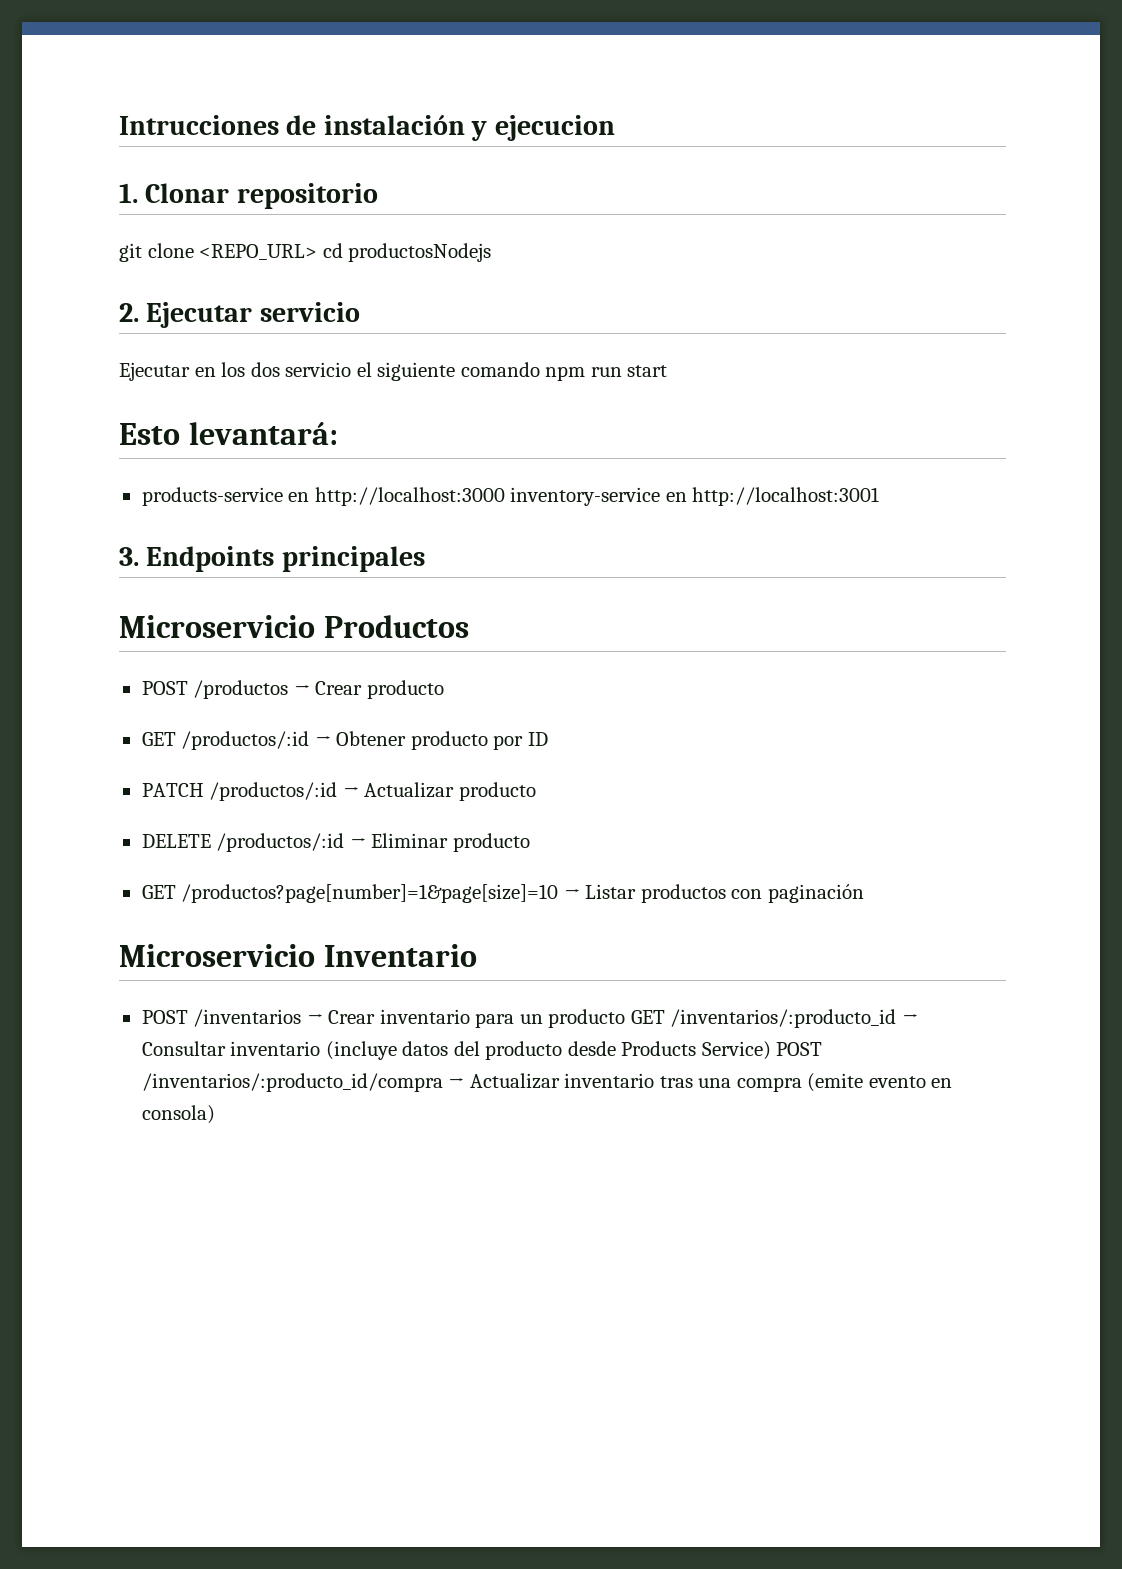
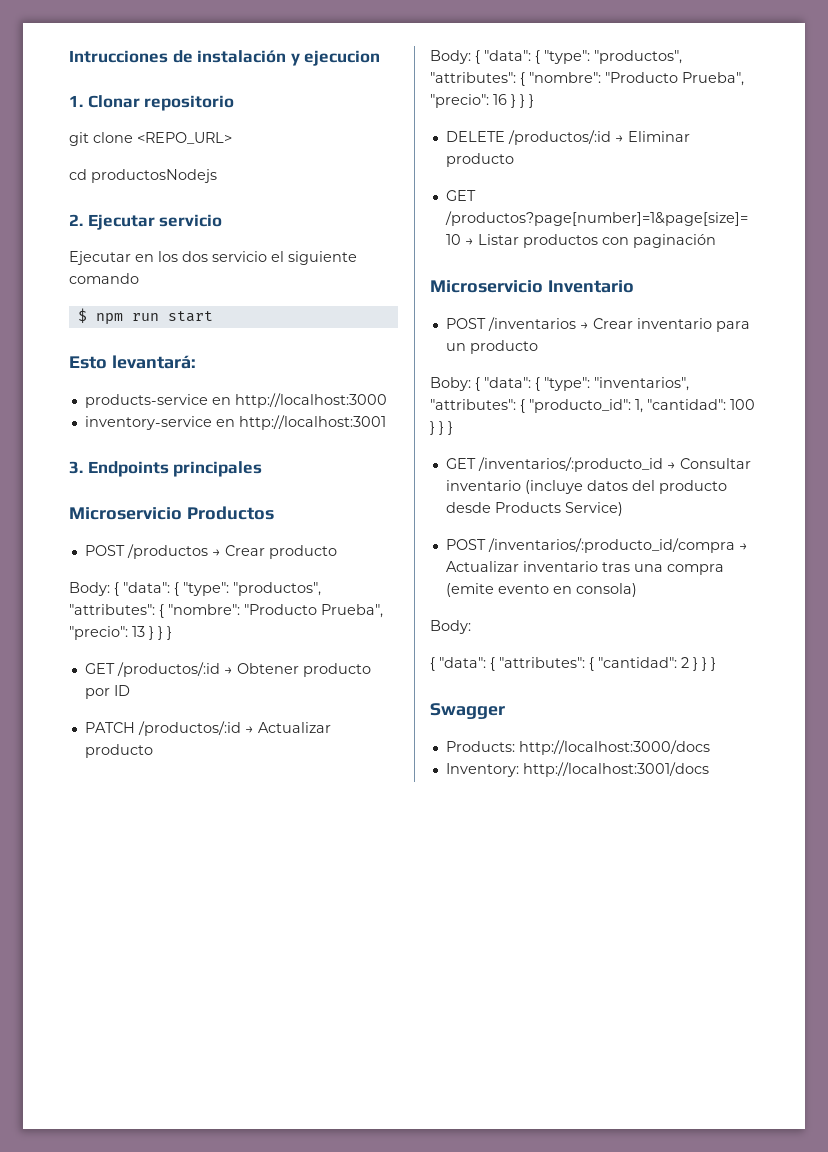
- git clone <REPO_URL> cd productosNodejs
+ git clone <REPO_URL>
+ cd productosNodejs
- Ejecutar en los dos servicio el siguiente comando npm run start
+ Ejecutar en los dos servicio el siguiente comando
+ $ npm run start
- products-service en http://localhost:3000 inventory-service en http://localhost:3001
+ products-service en http://localhost:3000
+ inventory-service en http://localhost:3001
+ Body: { "data": { "type": "productos", "attributes": { "nombre": "Producto Prueba", "precio": 13 } } }
+ Body: { "data": { "type": "productos", "attributes": { "nombre": "Producto Prueba", "precio": 16 } } }
- POST /inventarios → Crear inventario para un producto GET /inventarios/:producto_id → Consultar inventario (incluye datos del producto desde Products Service) POST /inventarios/:producto_id/compra → Actualizar inventario tras una compra (emite evento en consola)
+ POST /inventarios → Crear inventario para un producto
+ Boby: { "data": { "type": "inventarios", "attributes": { "producto_id": 1, "cantidad": 100 } } }
+ GET /inventarios/:producto_id → Consultar inventario (incluye datos del producto desde Products Service)
+ POST /inventarios/:producto_id/compra → Actualizar inventario tras una compra (emite evento en consola)
+ Body:
+ { "data": { "attributes": { "cantidad": 2 } } }
+ Swagger
+ Products: http://localhost:3000/docs
+ Inventory: http://localhost:3001/docs

